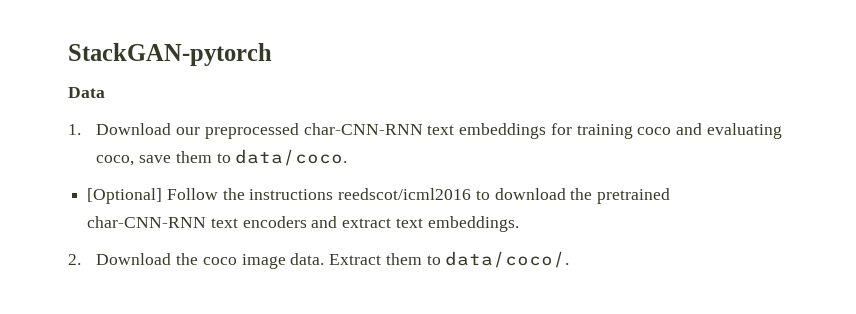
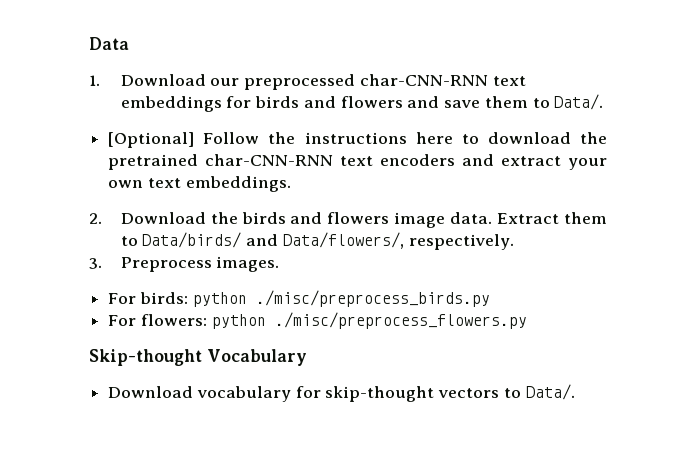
- StackGAN-pytorch
- 1. Download our preprocessed char-CNN-RNN text embeddings for training coco and evaluating coco, save them to data/coco.
+ 1. Download our preprocessed char-CNN-RNN text embeddings for birds and flowers and save them to Data/.
- [Optional] Follow the instructions reedscot/icml2016 to download the pretrained char-CNN-RNN text encoders and extract text embeddings.
+ [Optional] Follow the instructions here to download the pretrained char-CNN-RNN text encoders and extract your own text embeddings.
- 2. Download the coco image data.
+ 2. Download the birds and flowers image data.
- Extract them to data/coco/.
+ Extract them to Data/birds/ and Data/flowers/, respectively.
+ 3. Preprocess images.
+ For birds: python ./misc/preprocess_birds.py
+ For flowers: python ./misc/preprocess_flowers.py
+ Skip-thought Vocabulary
+ Download vocabulary for skip-thought vectors to Data/.

